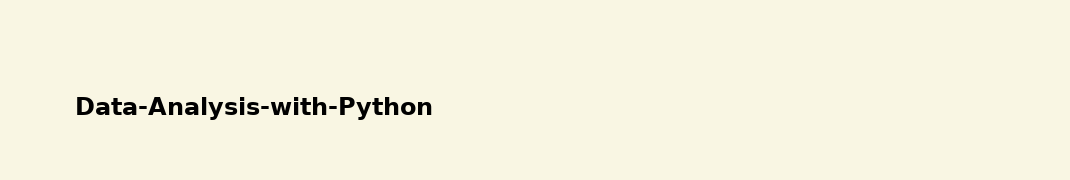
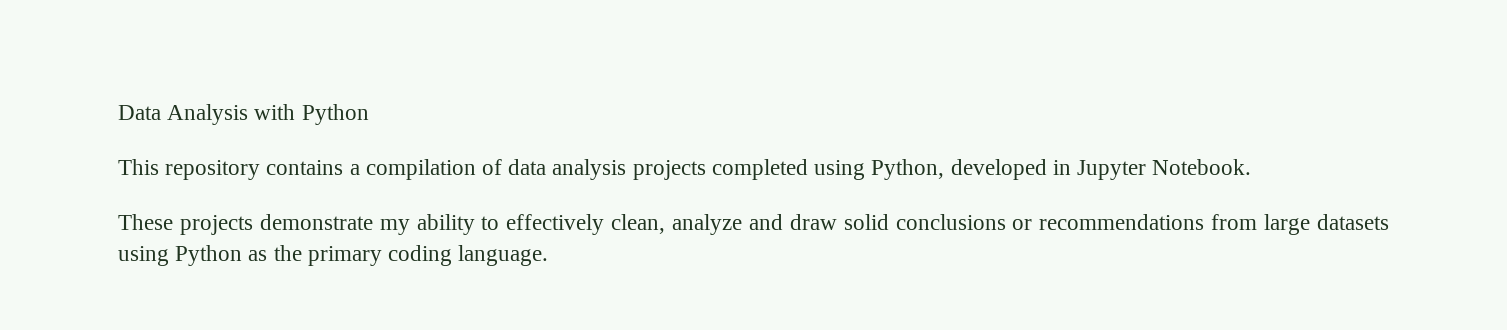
- Data-Analysis-with-Python
+ Data Analysis with Python
+ This repository contains a compilation of data analysis projects completed using Python, developed in Jupyter Notebook.
+ These projects demonstrate my ability to effectively clean, analyze and draw solid conclusions or recommendations from large datasets using Python as the primary coding language.

